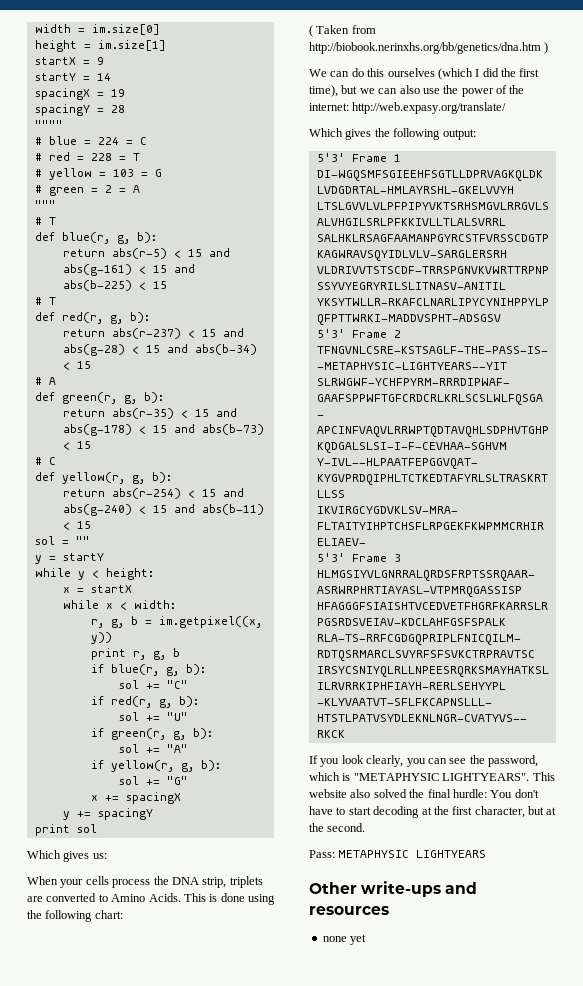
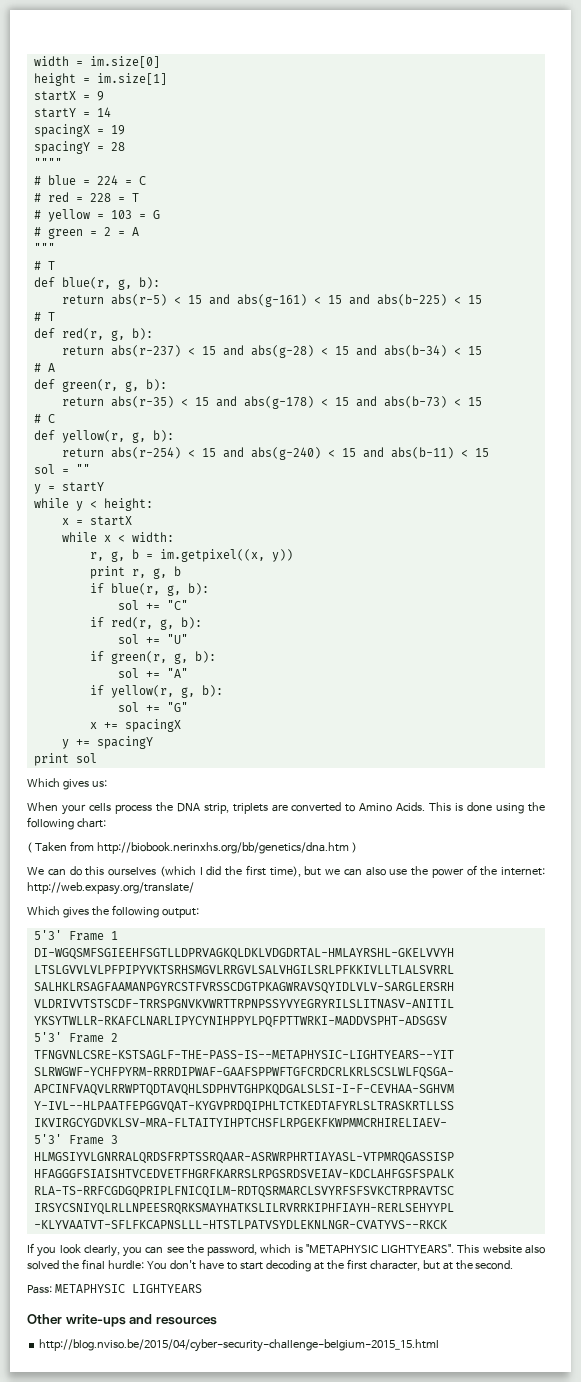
- none yet
+ http://blog.nviso.be/2015/04/cyber-security-challenge-belgium-2015_15.html

